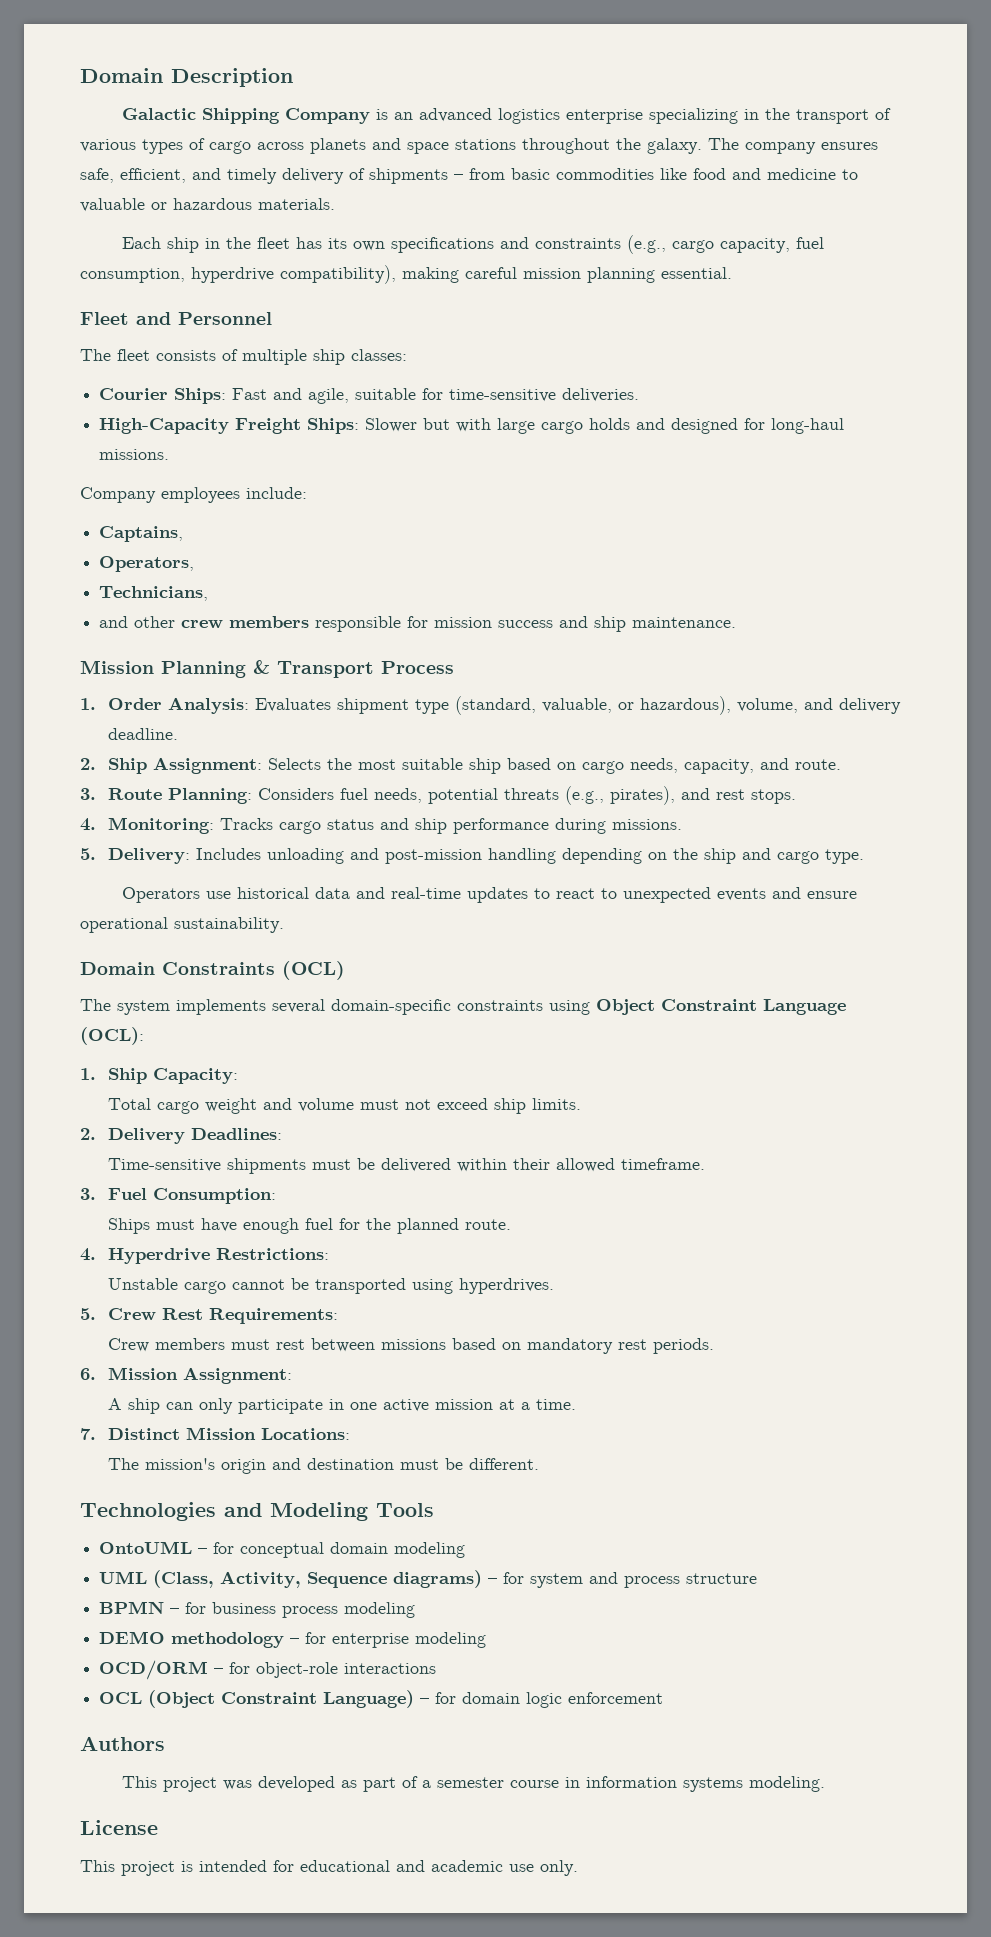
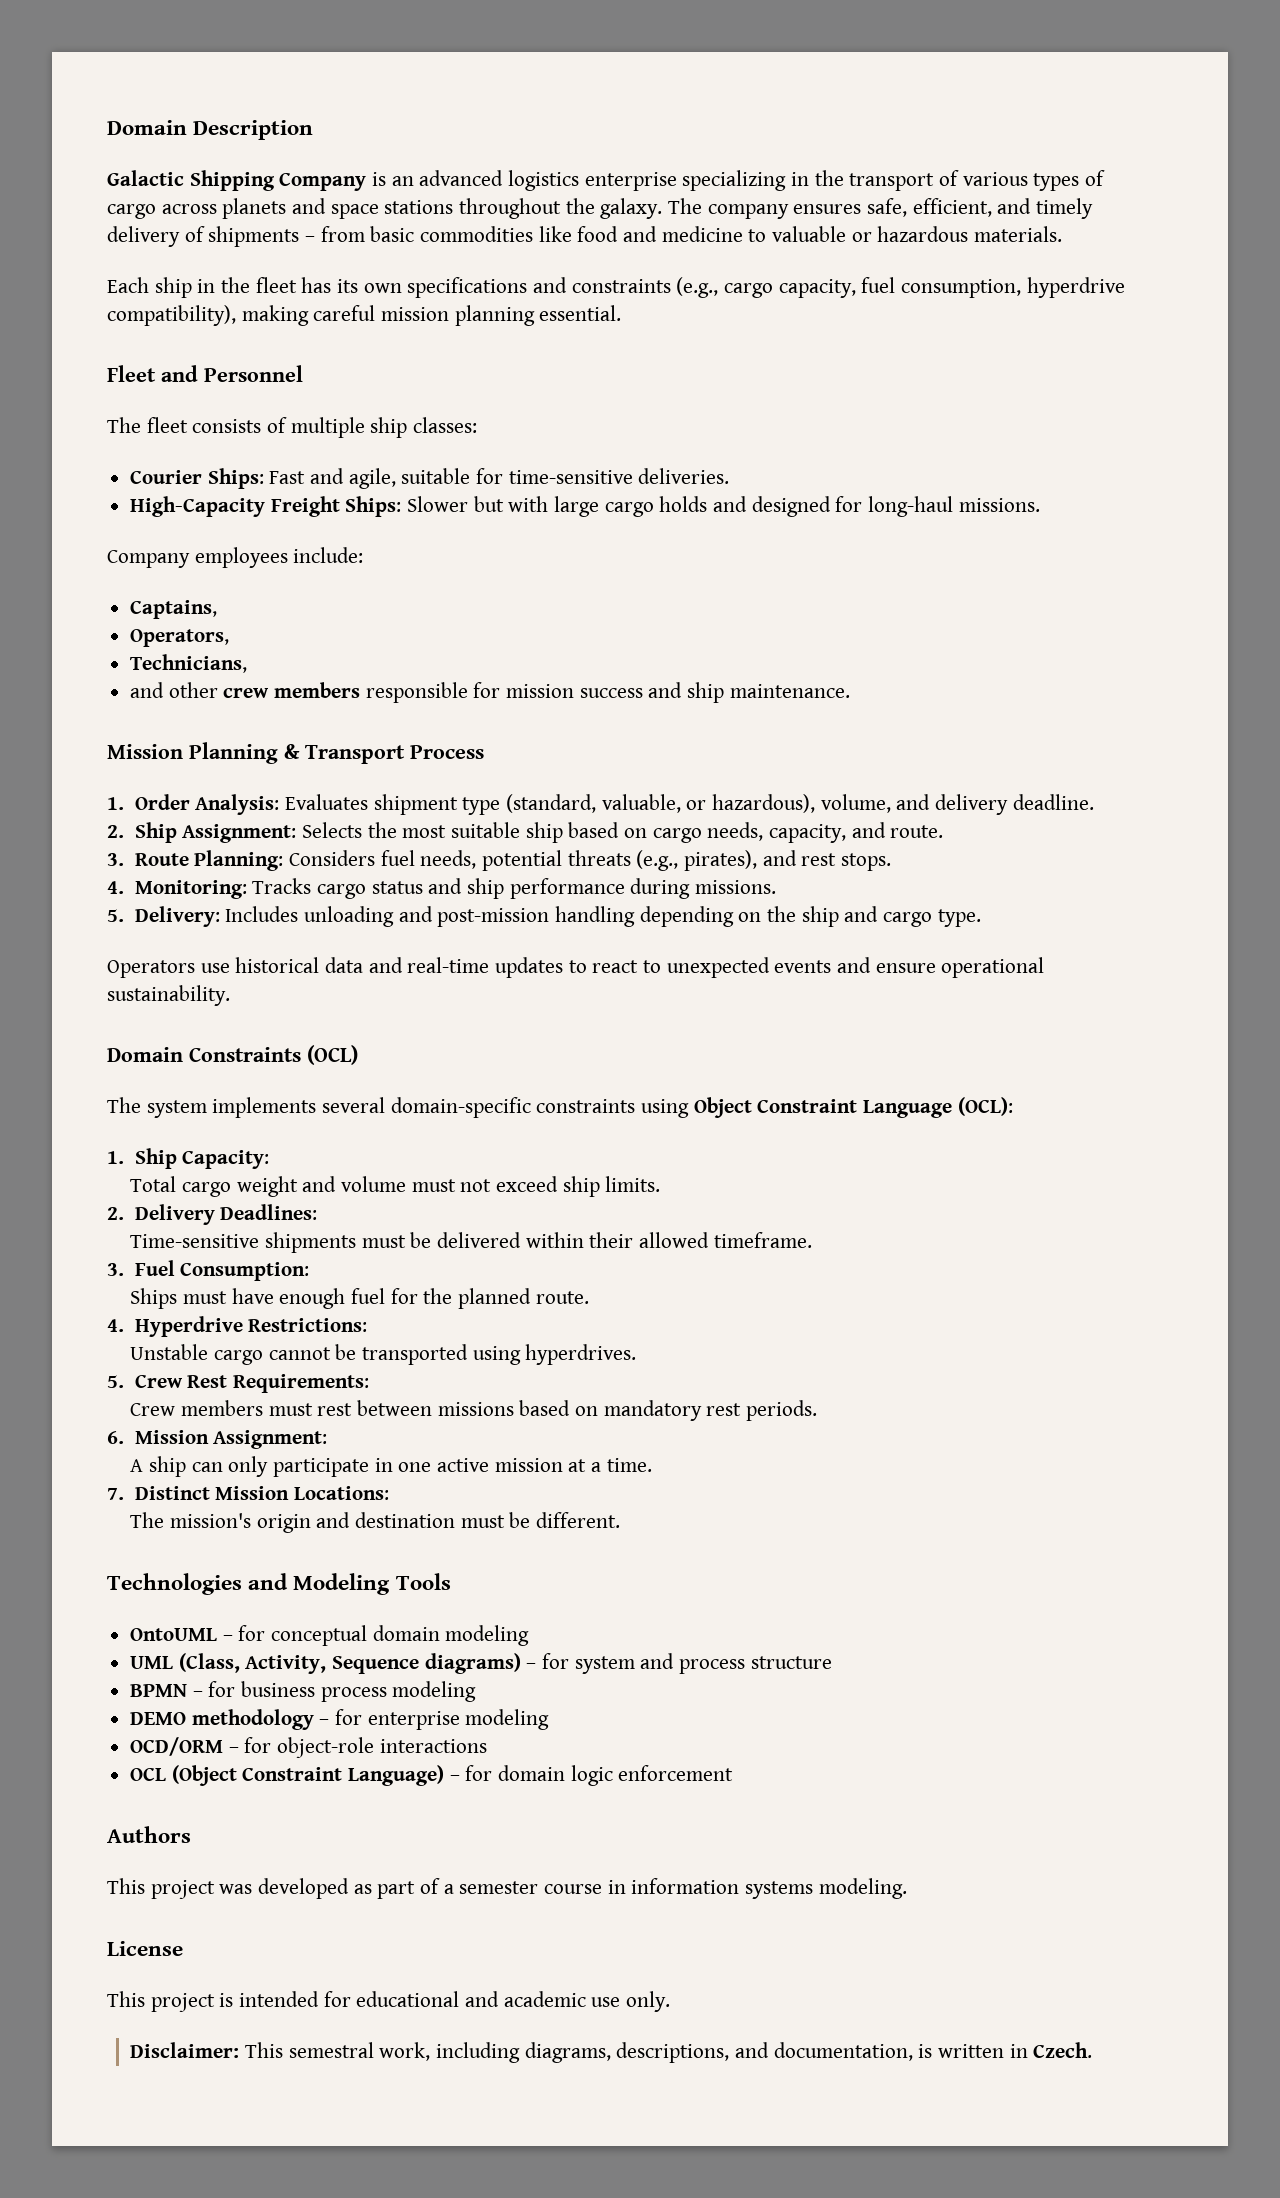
+ Disclaimer: This semestral work, including diagrams, descriptions, and documentation, is written in Czech.

